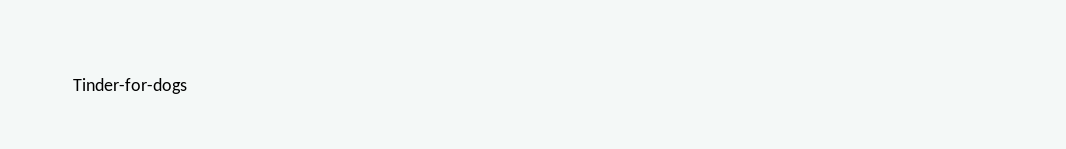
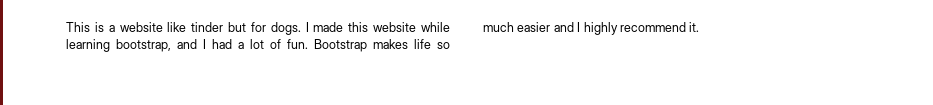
- Tinder-for-dogs
+ This is a website like tinder but for dogs. I made this website while learning bootstrap, and I had a lot of fun. Bootstrap makes life so much easier and I highly recommend it.

